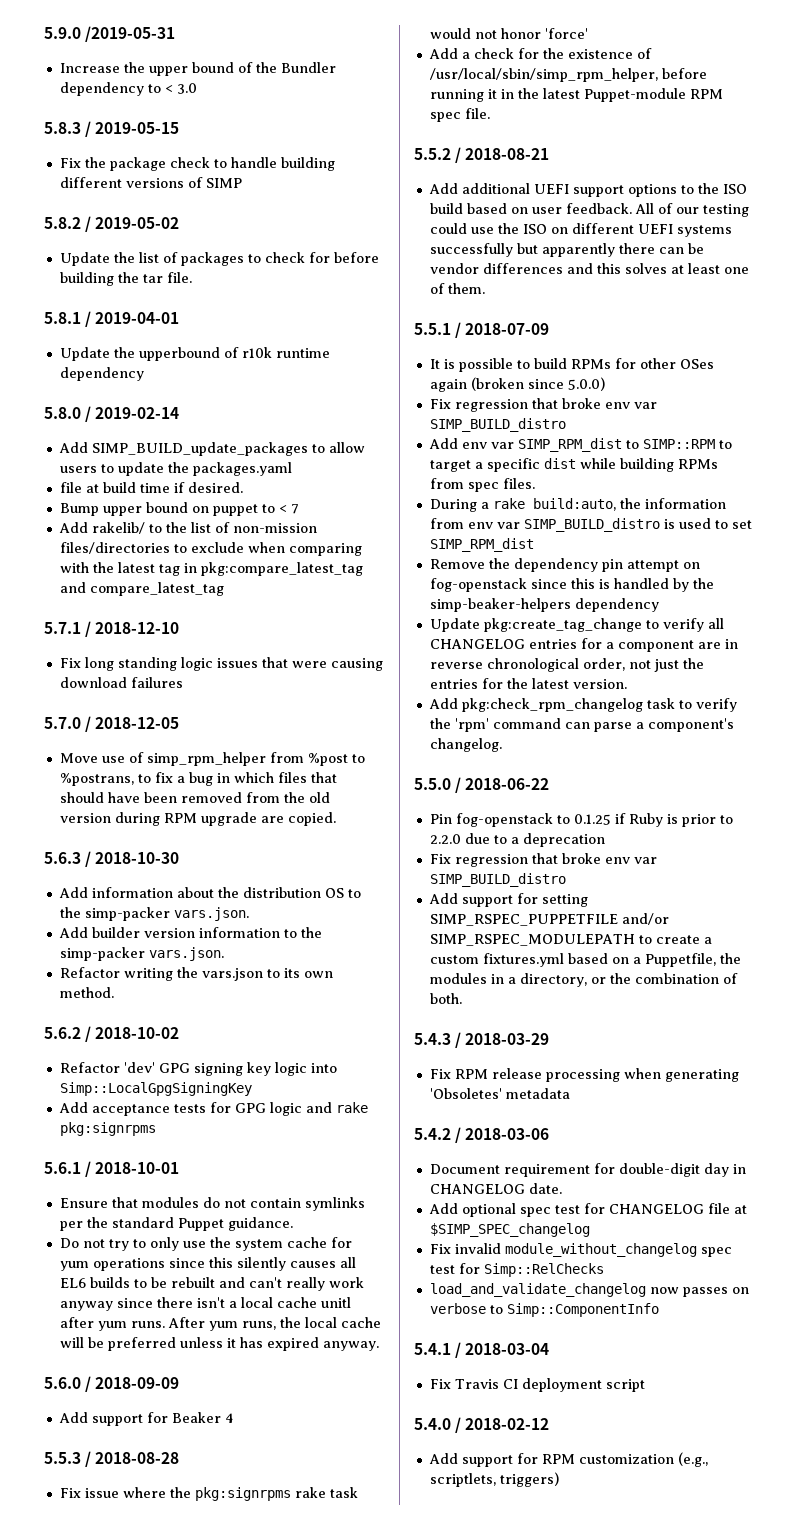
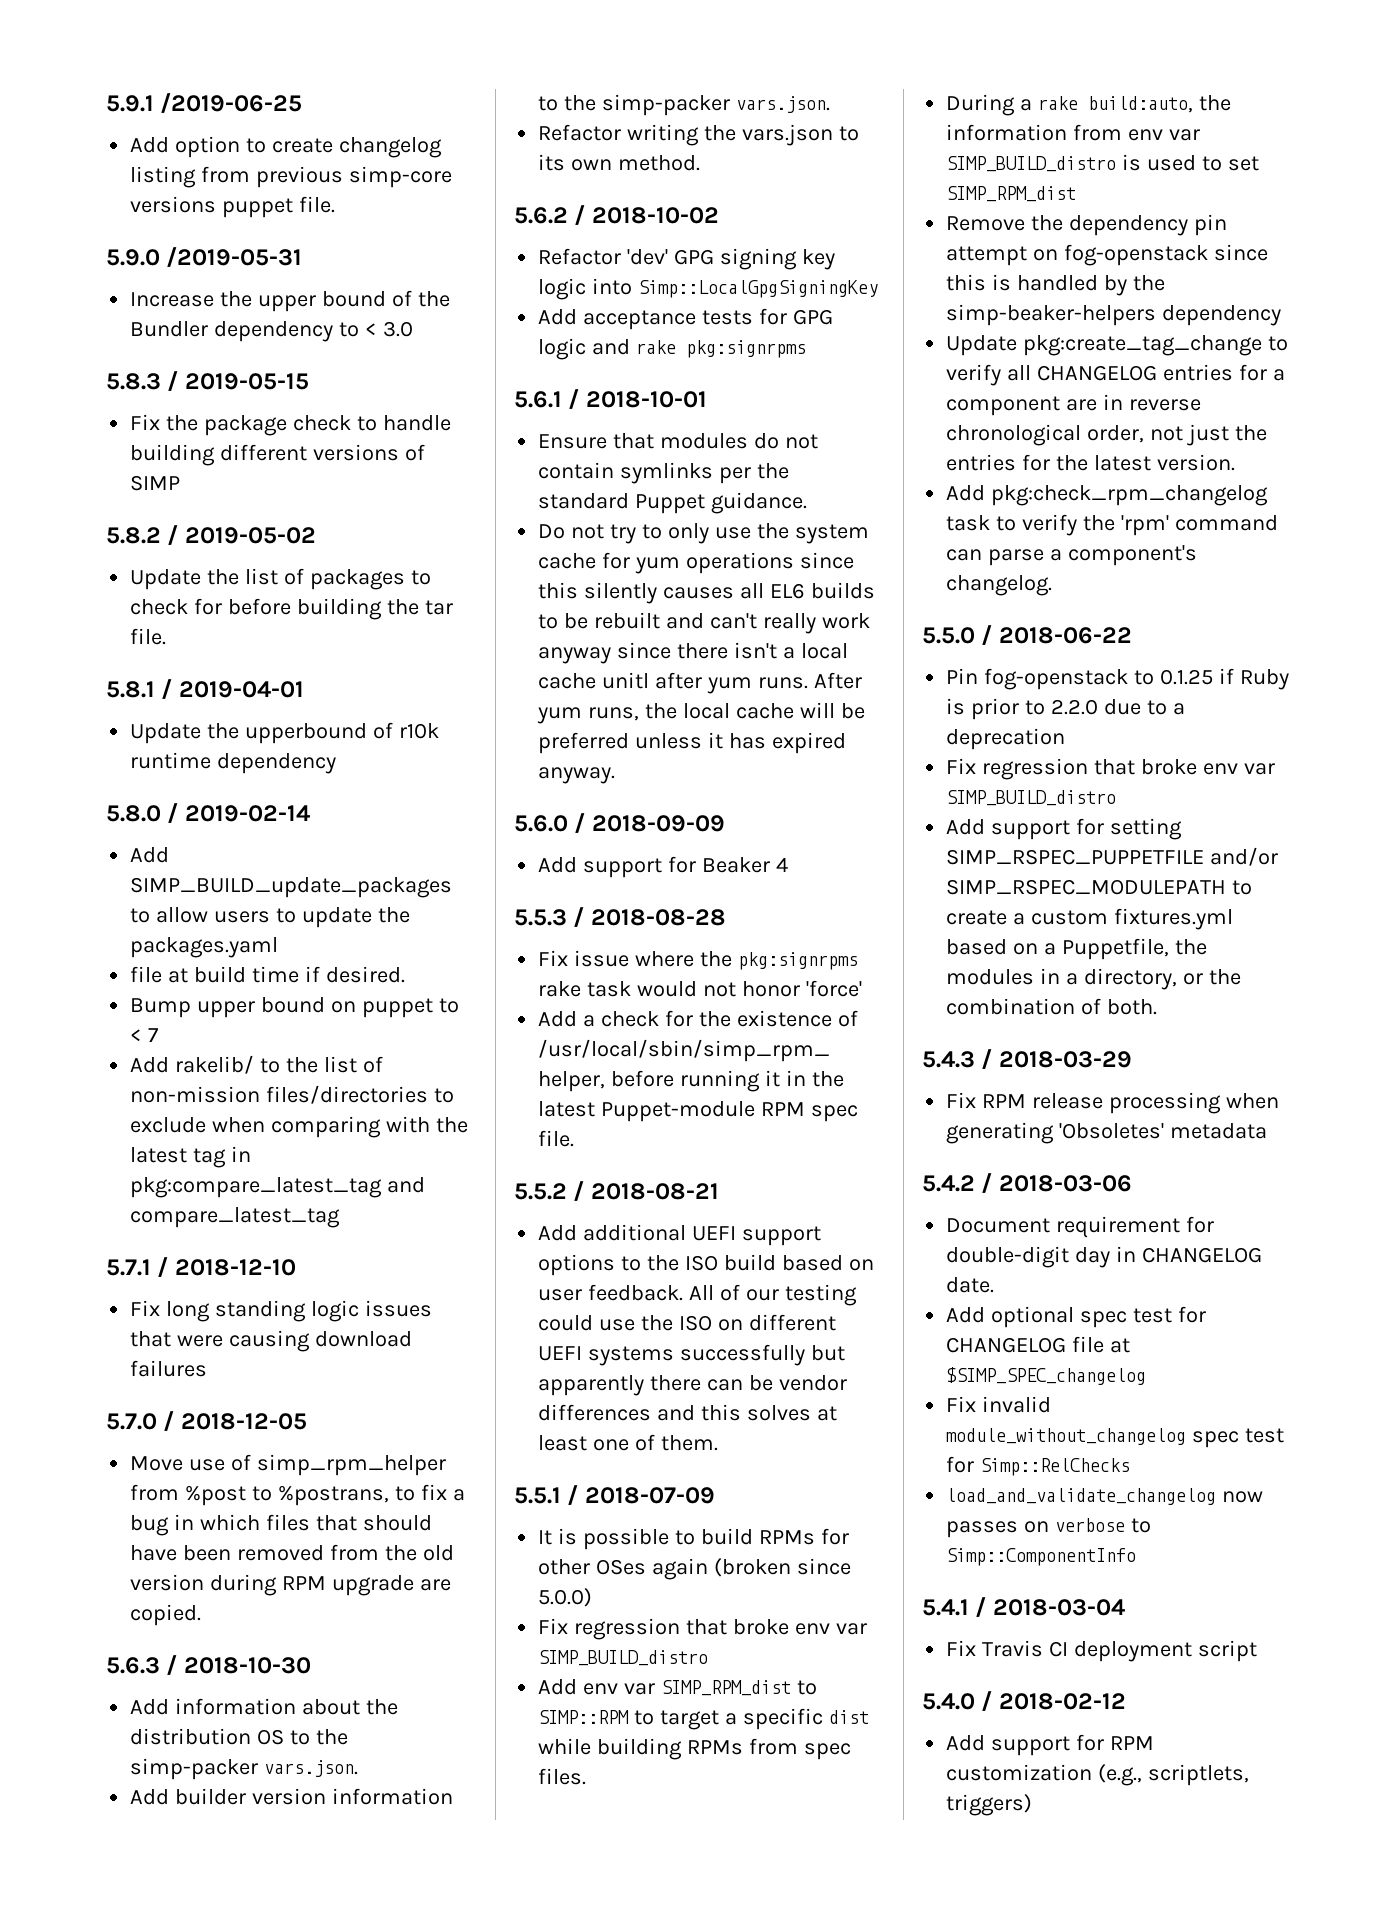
+ 5.9.1 /2019-06-25
+ Add option to create changelog listing from previous simp-core versions puppet file.

